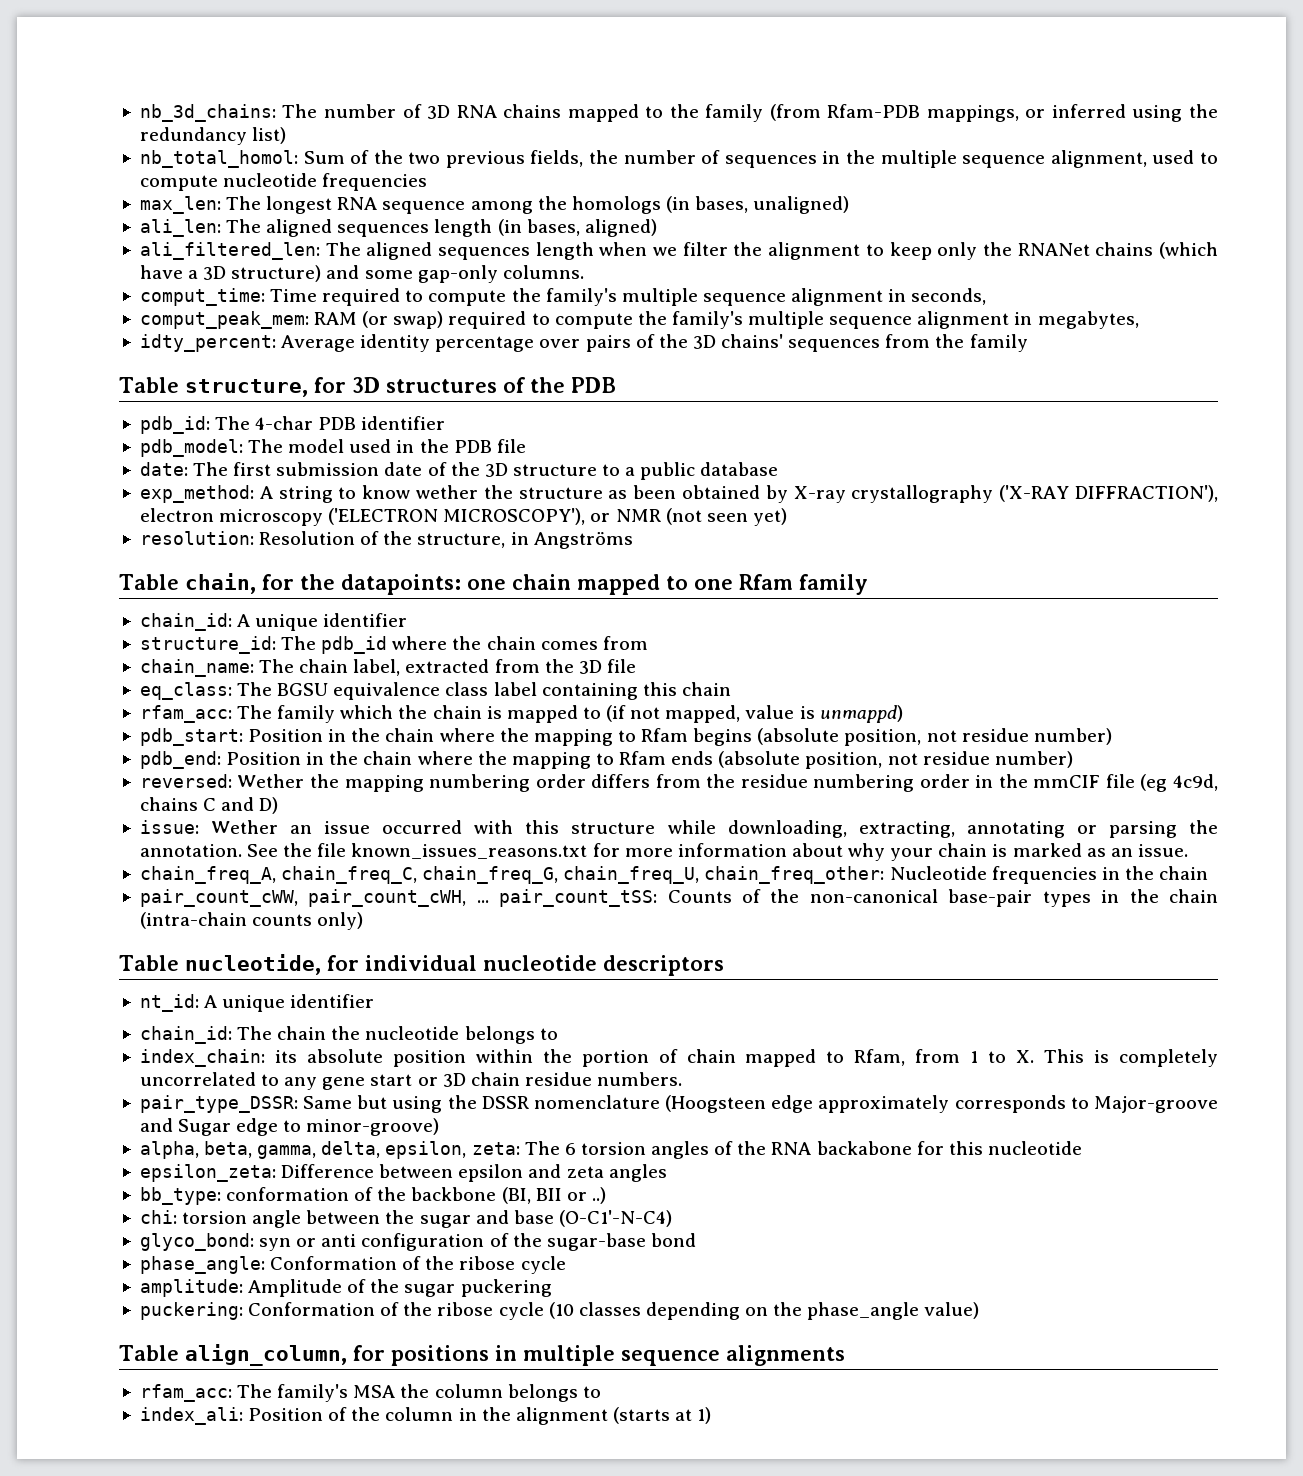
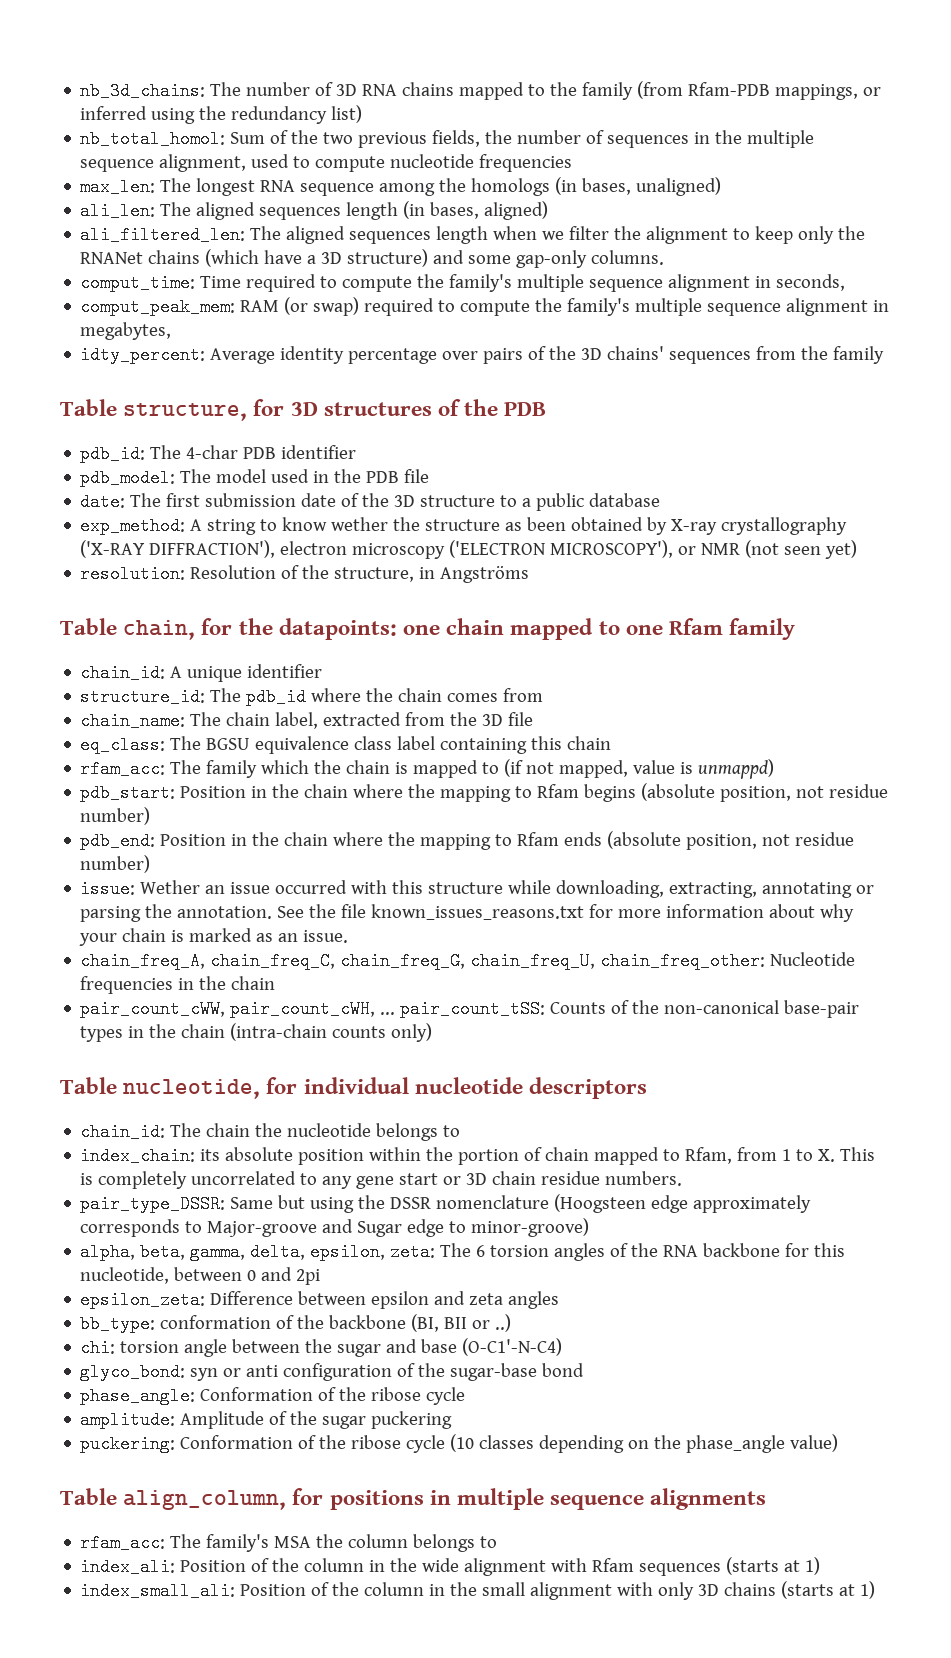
- reversed: Wether the mapping numbering order differs from the residue numbering order in the mmCIF file (eg 4c9d, chains C and D)
- nt_id: A unique identifier
- alpha, beta, gamma, delta, epsilon, zeta: The 6 torsion angles of the RNA backabone for this nucleotide
+ alpha, beta, gamma, delta, epsilon, zeta: The 6 torsion angles of the RNA backbone for this nucleotide, between 0 and 2pi
- index_ali: Position of the column in the alignment (starts at 1)
+ index_ali: Position of the column in the wide alignment with Rfam sequences (starts at 1)
+ index_small_ali: Position of the column in the small alignment with only 3D chains (starts at 1)

